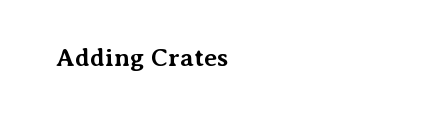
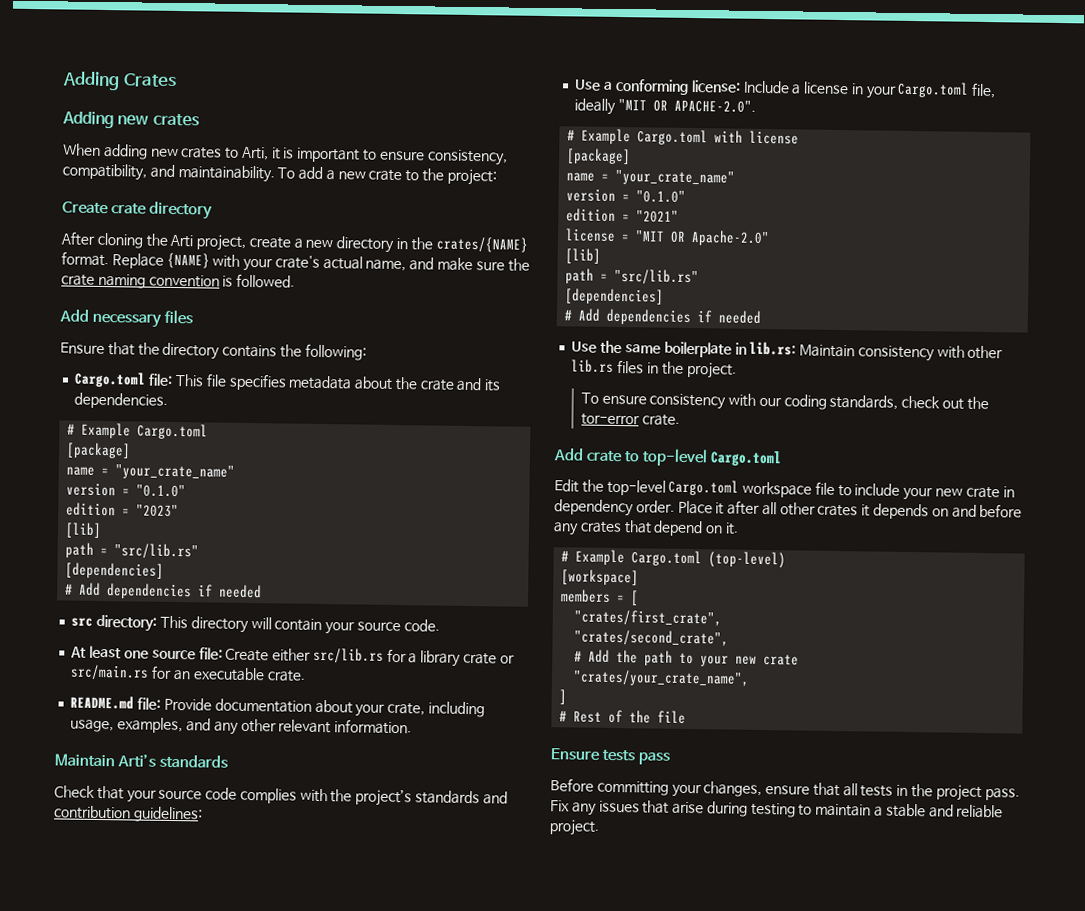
+ Adding new crates
+ When adding new crates to Arti, it is important to ensure consistency, compatibility, and maintainability. To add a new crate to the project:
+ Create crate directory
+ After cloning the Arti project, create a new directory in the crates/{NAME} format. Replace {NAME} with your crate's actual name, and make sure the crate naming convention is followed.
+ Add necessary files
+ Ensure that the directory contains the following:
+ Cargo.toml file: This file specifies metadata about the crate and its dependencies.
+ # Example Cargo.toml
+ [package]
+ name = "your_crate_name"
+ version = "0.1.0"
+ edition = "2023"
+ [lib]
+ path = "src/lib.rs"
+ [dependencies]
+ # Add dependencies if needed
+ src directory: This directory will contain your source code.
+ At least one source file: Create either src/lib.rs for a library crate or src/main.rs for an executable crate.
+ README.md file: Provide documentation about your crate, including usage, examples, and any other relevant information.
+ Maintain Arti’s standards
+ Check that your source code complies with the project’s standards and contribution guidelines:
+ Use a conforming license: Include a license in your Cargo.toml file, ideally "MIT OR APACHE-2.0".
+ # Example Cargo.toml with license
+ [package]
+ name = "your_crate_name"
+ version = "0.1.0"
+ edition = "2021"
+ license = "MIT OR Apache-2.0"
+ [lib]
+ path = "src/lib.rs"
+ [dependencies]
+ # Add dependencies if needed
+ Use the same boilerplate in lib.rs: Maintain consistency with other lib.rs files in the project.
+ To ensure consistency with our coding standards, check out the tor-error crate.
+ Add crate to top-level Cargo.toml
+ Edit the top-level Cargo.toml workspace file to include your new crate in dependency order. Place it after all other crates it depends on and before any crates that depend on it.
+ # Example Cargo.toml (top-level)
+ [workspace]
+ members = [
+ "crates/first_crate",
+ "crates/second_crate",
+ # Add the path to your new crate
+ "crates/your_crate_name",
+ ]
+ # Rest of the file
+ Ensure tests pass
+ Before committing your changes, ensure that all tests in the project pass. Fix any issues that arise during testing to maintain a stable and reliable project.

